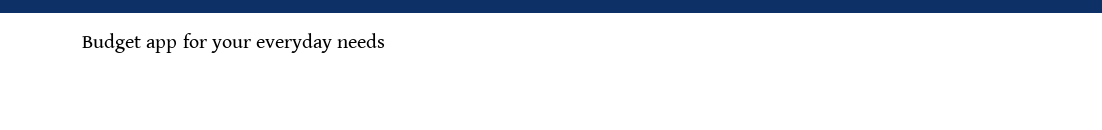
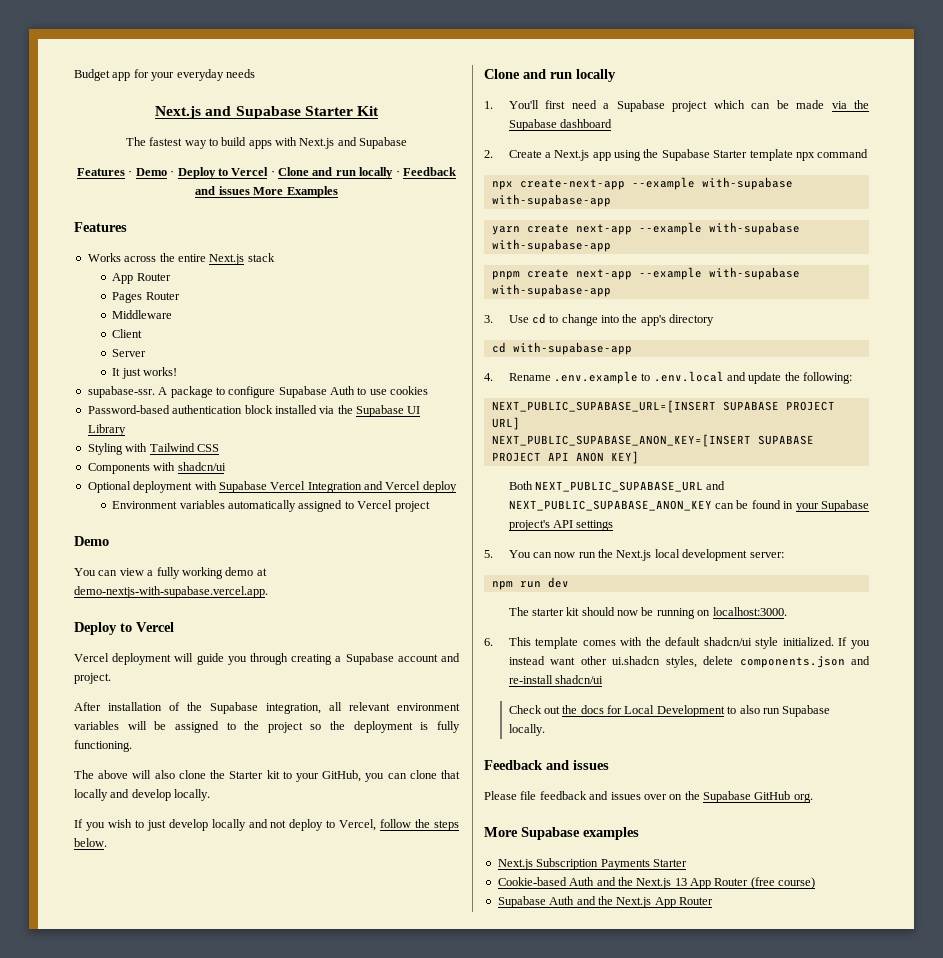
+ Next.js and Supabase Starter Kit
+ The fastest way to build apps with Next.js and Supabase
+ Features · Demo · Deploy to Vercel · Clone and run locally · Feedback and issues More Examples
+ Features
+ Works across the entire Next.js stack
+ App Router
+ Pages Router
+ Middleware
+ Client
+ Server
+ It just works!
+ supabase-ssr. A package to configure Supabase Auth to use cookies
+ Password-based authentication block installed via the Supabase UI Library
+ Styling with Tailwind CSS
+ Components with shadcn/ui
+ Optional deployment with Supabase Vercel Integration and Vercel deploy
+ Environment variables automatically assigned to Vercel project
+ Demo
+ You can view a fully working demo at demo-nextjs-with-supabase.vercel.app.
+ Deploy to Vercel
+ Vercel deployment will guide you through creating a Supabase account and project.
+ After installation of the Supabase integration, all relevant environment variables will be assigned to the project so the deployment is fully functioning.
+ The above will also clone the Starter kit to your GitHub, you can clone that locally and develop locally.
+ If you wish to just develop locally and not deploy to Vercel, follow the steps below.
+ Clone and run locally
+ 1. You'll first need a Supabase project which can be made via the Supabase dashboard
+ 2. Create a Next.js app using the Supabase Starter template npx command
+ npx create-next-app --example with-supabase with-supabase-app
+ yarn create next-app --example with-supabase with-supabase-app
+ pnpm create next-app --example with-supabase with-supabase-app
+ 3. Use cd to change into the app's directory
+ cd with-supabase-app
+ 4. Rename .env.example to .env.local and update the following:
+ NEXT_PUBLIC_SUPABASE_URL=[INSERT SUPABASE PROJECT URL]
+ NEXT_PUBLIC_SUPABASE_ANON_KEY=[INSERT SUPABASE PROJECT API ANON KEY]
+ Both NEXT_PUBLIC_SUPABASE_URL and NEXT_PUBLIC_SUPABASE_ANON_KEY can be found in your Supabase project's API settings
+ 5. You can now run the Next.js local development server:
+ npm run dev
+ The starter kit should now be running on localhost:3000.
+ 6. This template comes with the default shadcn/ui style initialized. If you instead want other ui.shadcn styles, delete components.json and re-install shadcn/ui
+ Check out the docs for Local Development to also run Supabase locally.
+ Feedback and issues
+ Please file feedback and issues over on the Supabase GitHub org.
+ More Supabase examples
+ Next.js Subscription Payments Starter
+ Cookie-based Auth and the Next.js 13 App Router (free course)
+ Supabase Auth and the Next.js App Router

